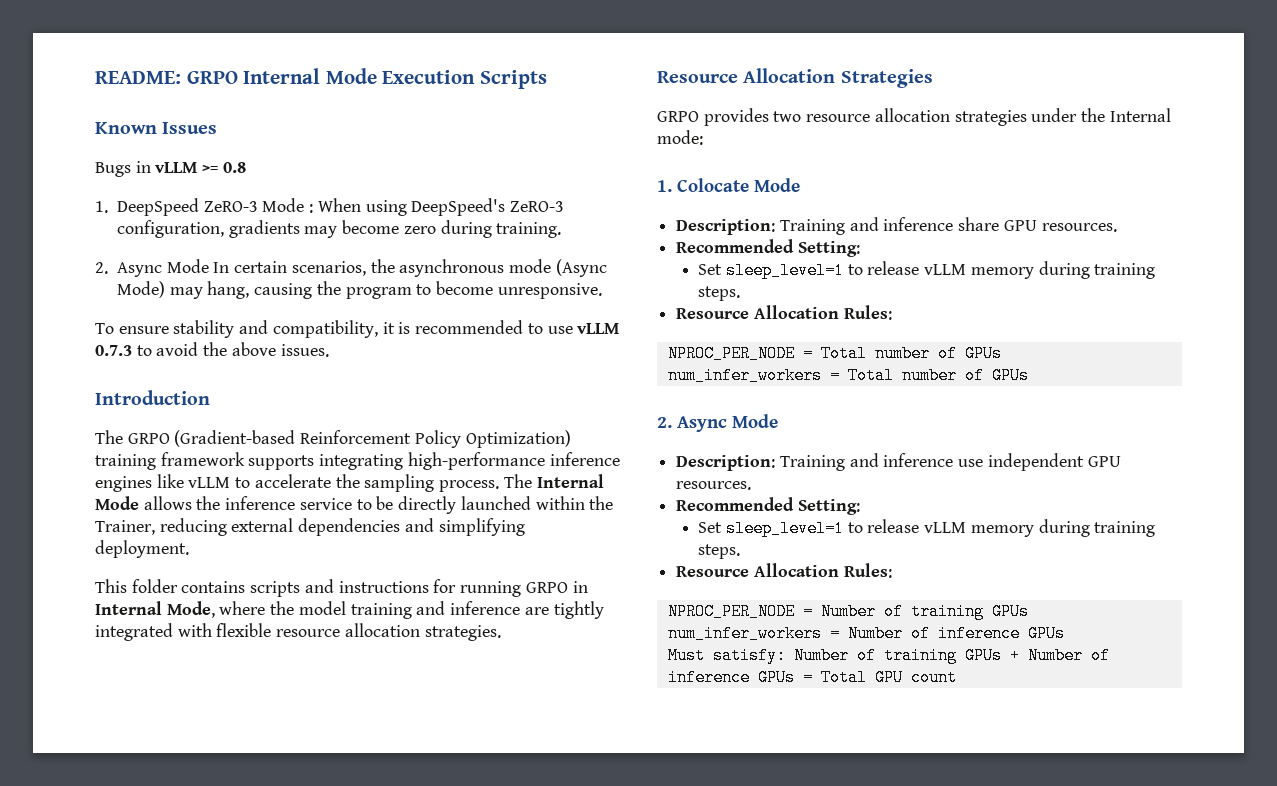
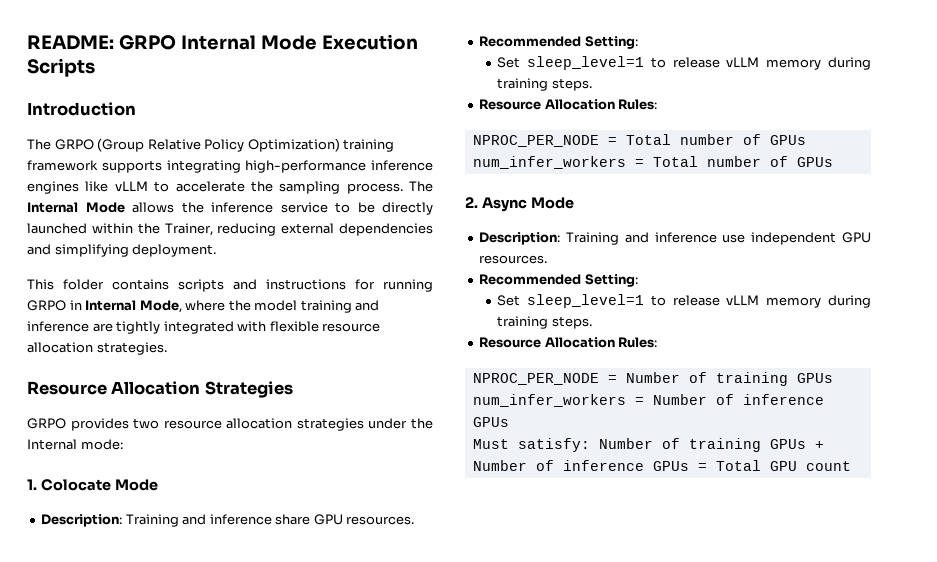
- Known Issues
- Bugs in vLLM >= 0.8
- 1. DeepSpeed ZeRO-3 Mode : When using DeepSpeed's ZeRO-3 configuration, gradients may become zero during training.
- 2. Async Mode In certain scenarios, the asynchronous mode (Async Mode) may hang, causing the program to become unresponsive.
- To ensure stability and compatibility, it is recommended to use vLLM 0.7.3 to avoid the above issues.
- The GRPO (Gradient-based Reinforcement Policy Optimization) training framework supports integrating high-performance inference engines like vLLM to accelerate the sampling process.
+ The GRPO (Group Relative Policy Optimization) training framework supports integrating high-performance inference engines like vLLM to accelerate the sampling process.

